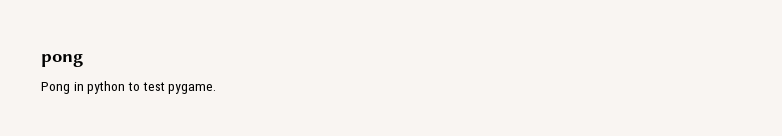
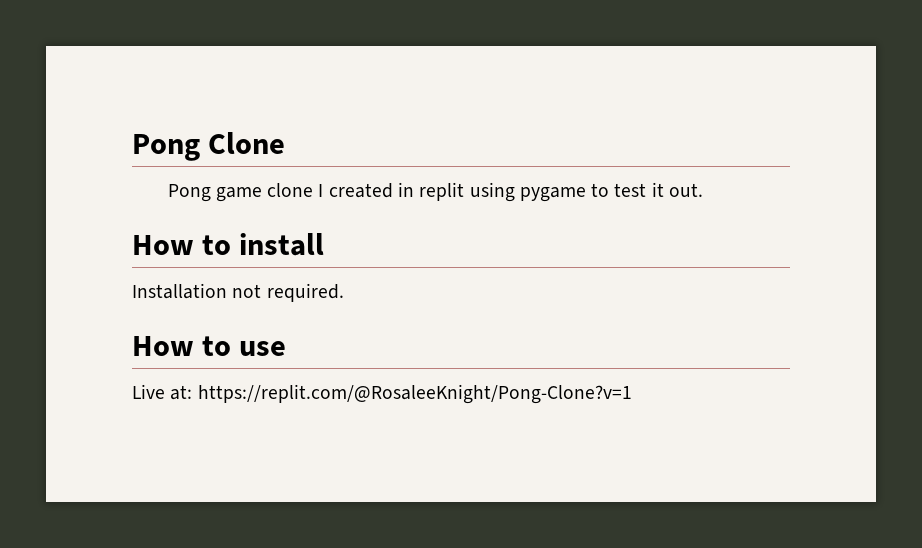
- pong
- Pong in python to test pygame.
+ Pong Clone
+ Pong game clone I created in replit using pygame to test it out.
+ How to install
+ Installation not required.
+ How to use
+ Live at: https://replit.com/@RosaleeKnight/Pong-Clone?v=1

